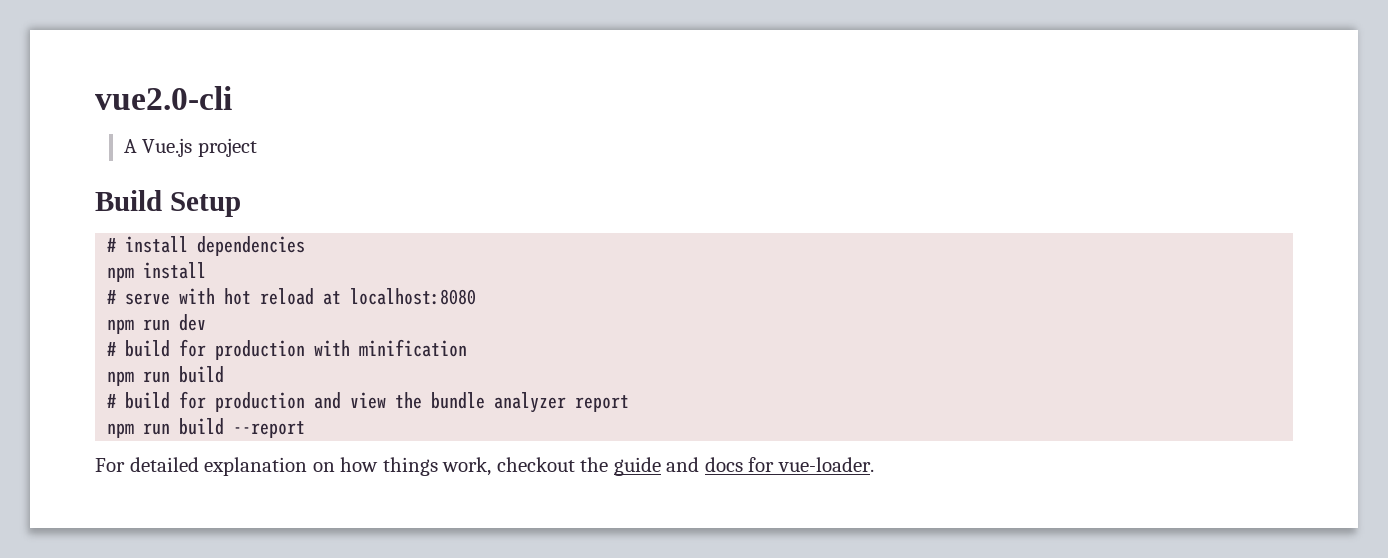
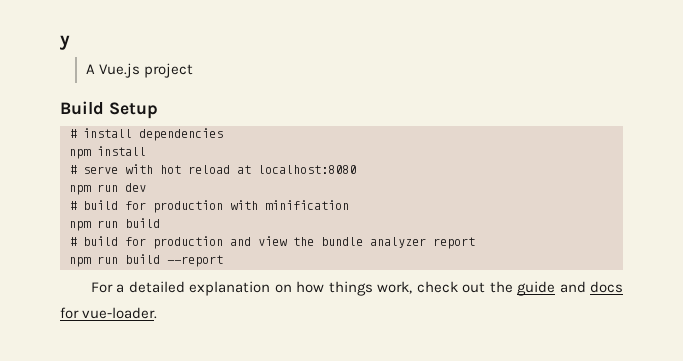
- vue2.0-cli
+ y
- For detailed explanation on how things work, checkout the guide and docs for vue-loader.
+ For a detailed explanation on how things work, check out the guide and docs for vue-loader.

